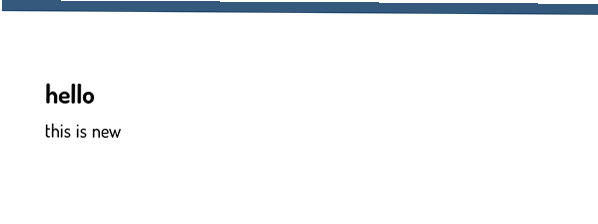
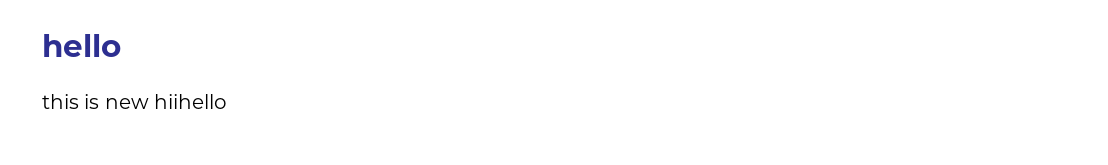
- this is new
+ this is new hiihello

